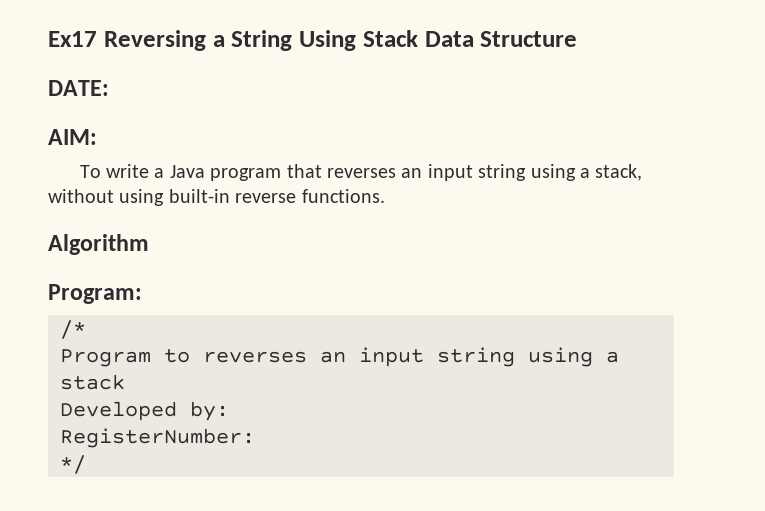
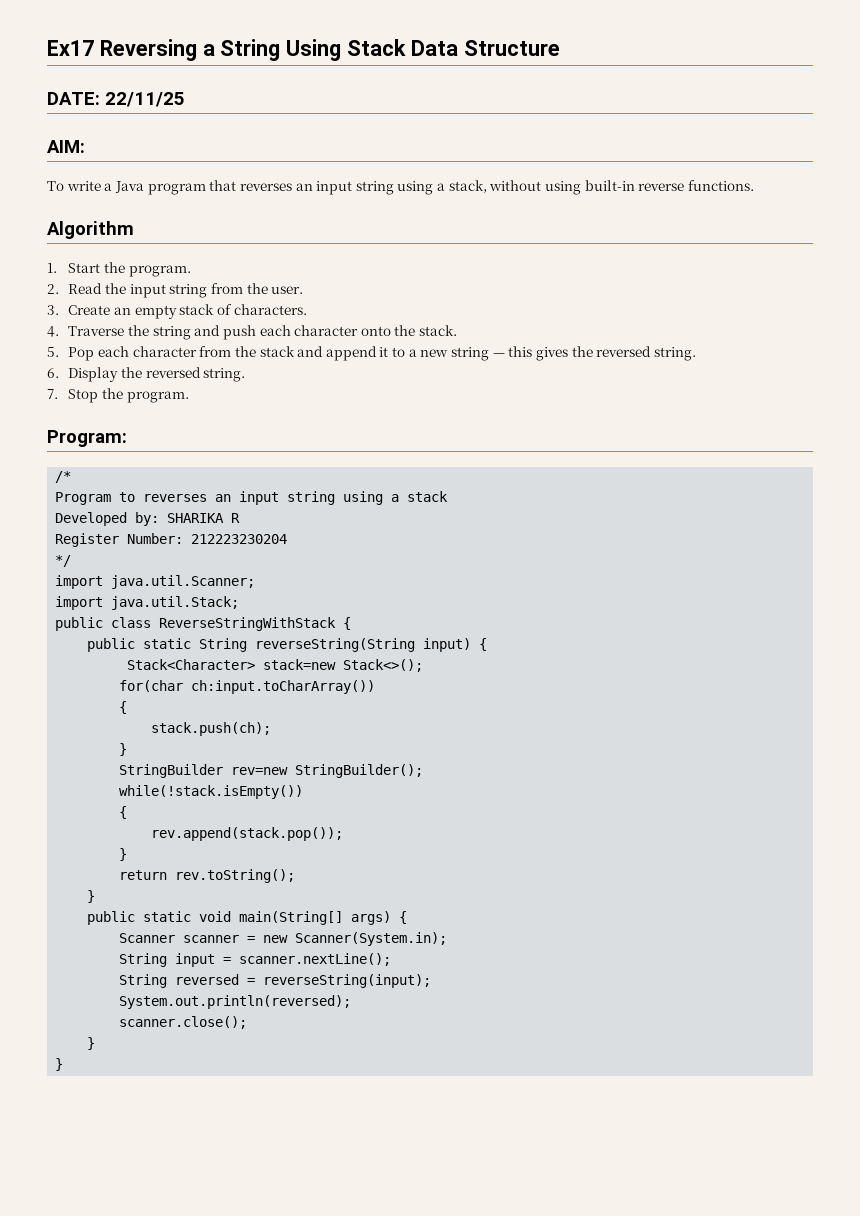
- DATE:
+ DATE: 22/11/25
+ 1. Start the program.
+ 2. Read the input string from the user.
+ 3. Create an empty stack of characters.
+ 4. Traverse the string and push each character onto the stack.
+ 5. Pop each character from the stack and append it to a new string — this gives the reversed string.
+ 6. Display the reversed string.
+ 7. Stop the program.
- Developed by:
- RegisterNumber:
+ Developed by: SHARIKA R
+ Register Number: 212223230204
  */
+ import java.util.Scanner;
+ import java.util.Stack;
+ public class ReverseStringWithStack {
+ public static String reverseString(String input) {
+ Stack<Character> stack=new Stack<>();
+ for(char ch:input.toCharArray())
+ {
+ stack.push(ch);
+ }
+ StringBuilder rev=new StringBuilder();
+ while(!stack.isEmpty())
+ {
+ rev.append(stack.pop());
+ }
+ return rev.toString();
+ }
+ public static void main(String[] args) {
+ Scanner scanner = new Scanner(System.in);
+ String input = scanner.nextLine();
+ String reversed = reverseString(input);
+ System.out.println(reversed);
+ scanner.close();
+ }
+ }

